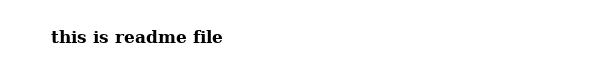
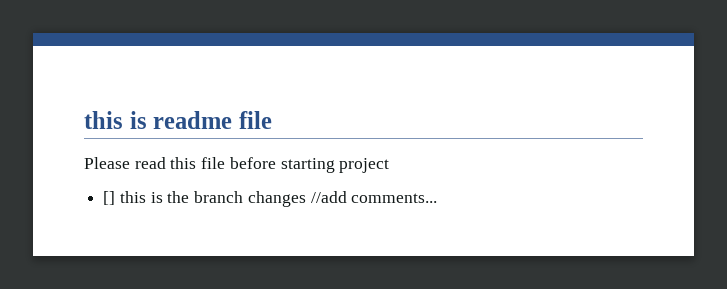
+ Please read this file before starting project
+ [] this is the branch changes //add comments...

